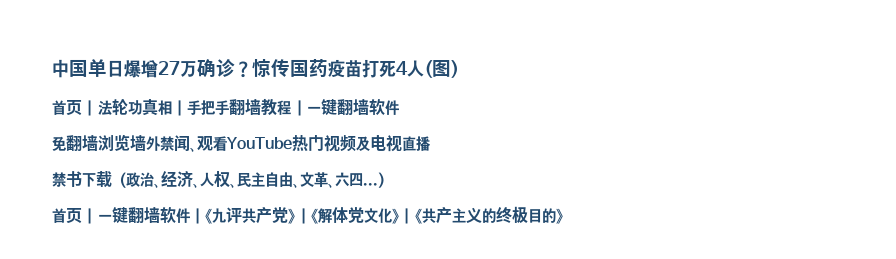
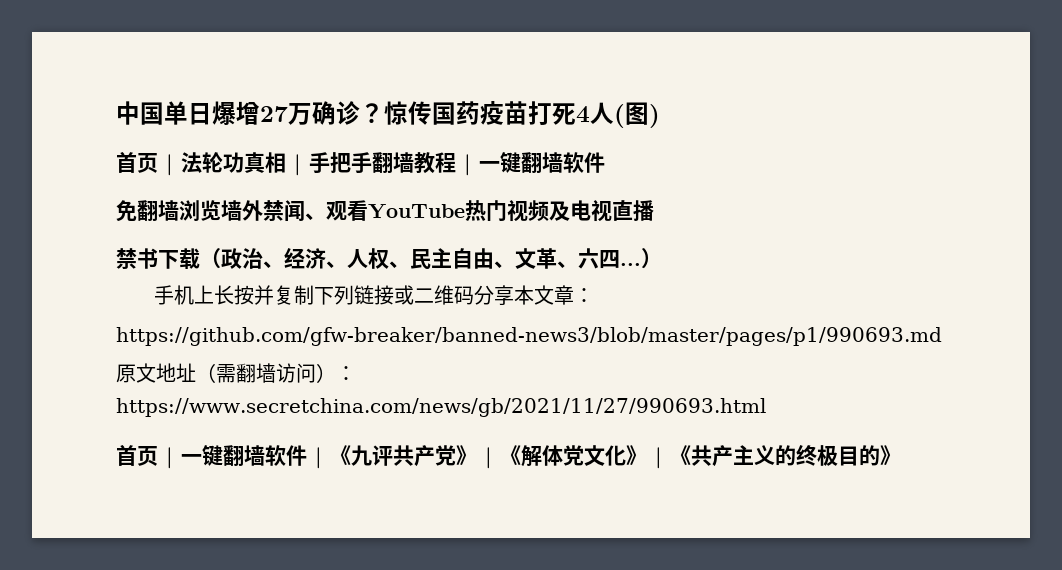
+ 手机上长按并复制下列链接或二维码分享本文章：
+ https://github.com/gfw-breaker/banned-news3/blob/master/pages/p1/990693.md
+ 原文地址（需翻墙访问）：https://www.secretchina.com/news/gb/2021/11/27/990693.html

